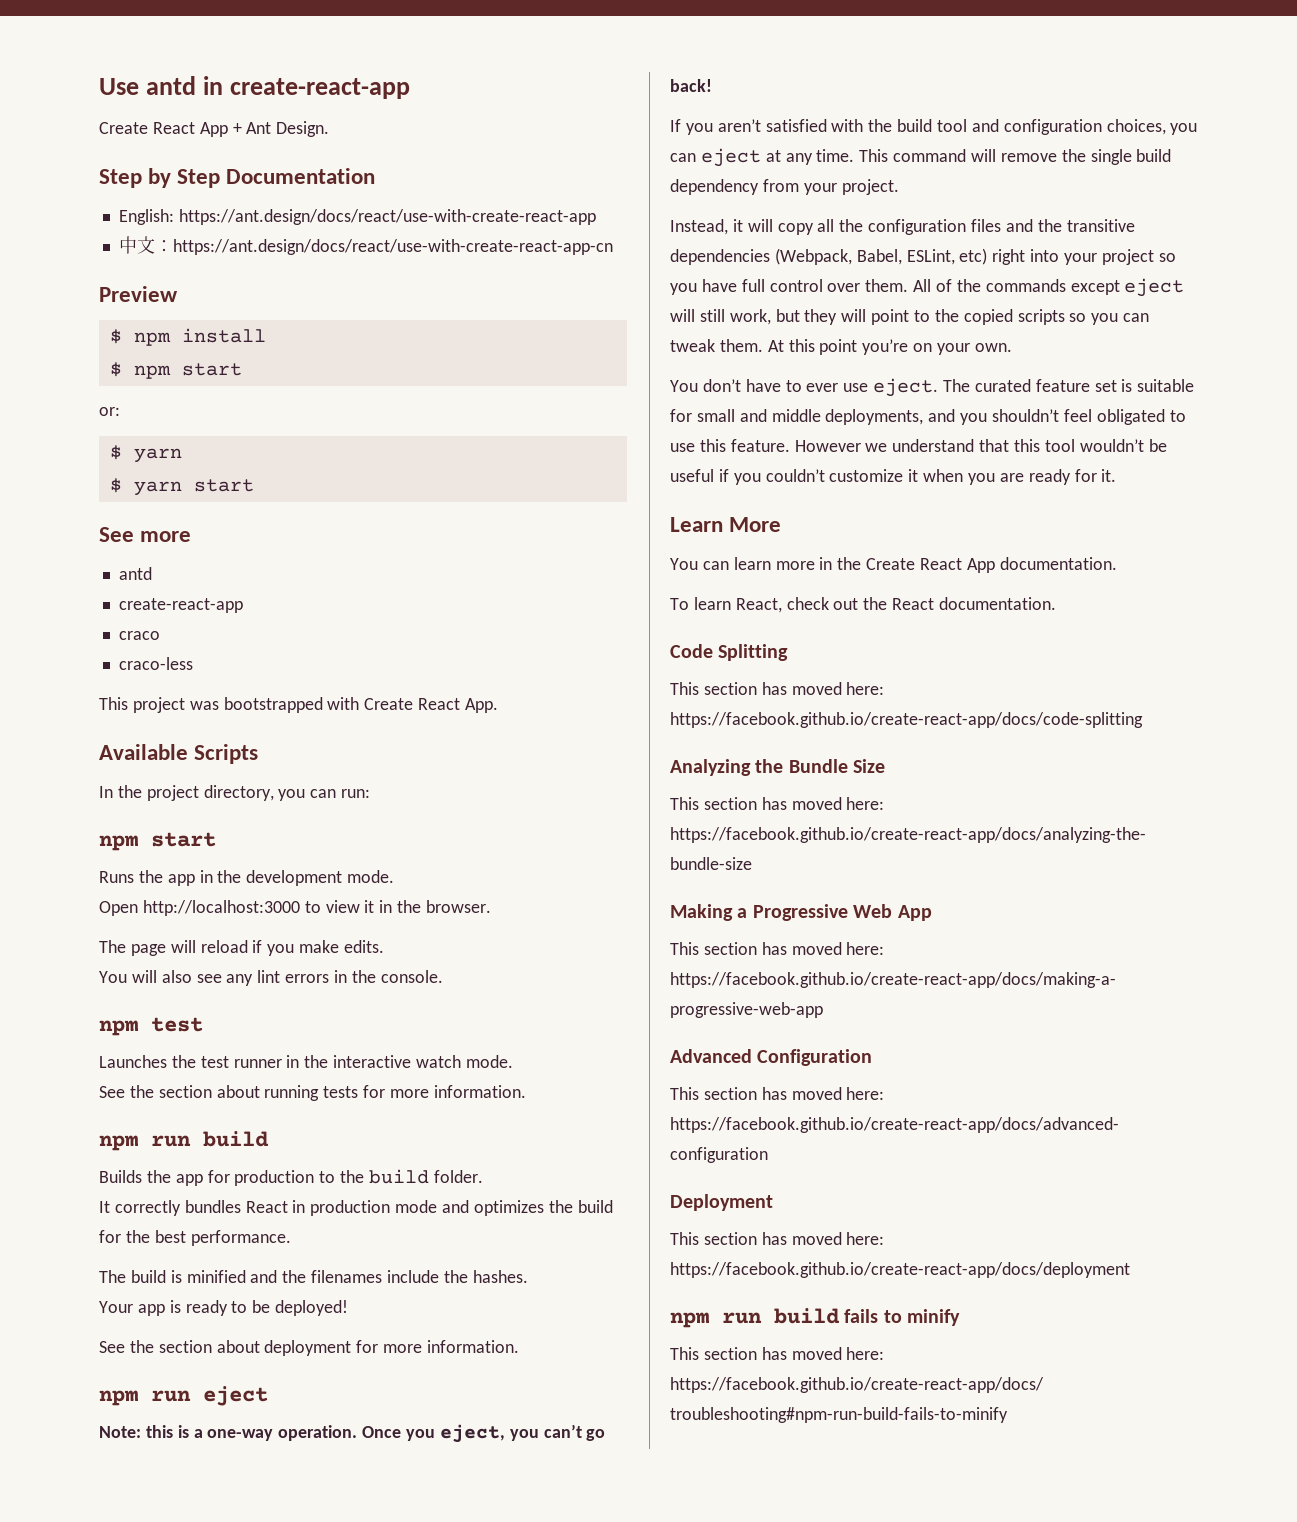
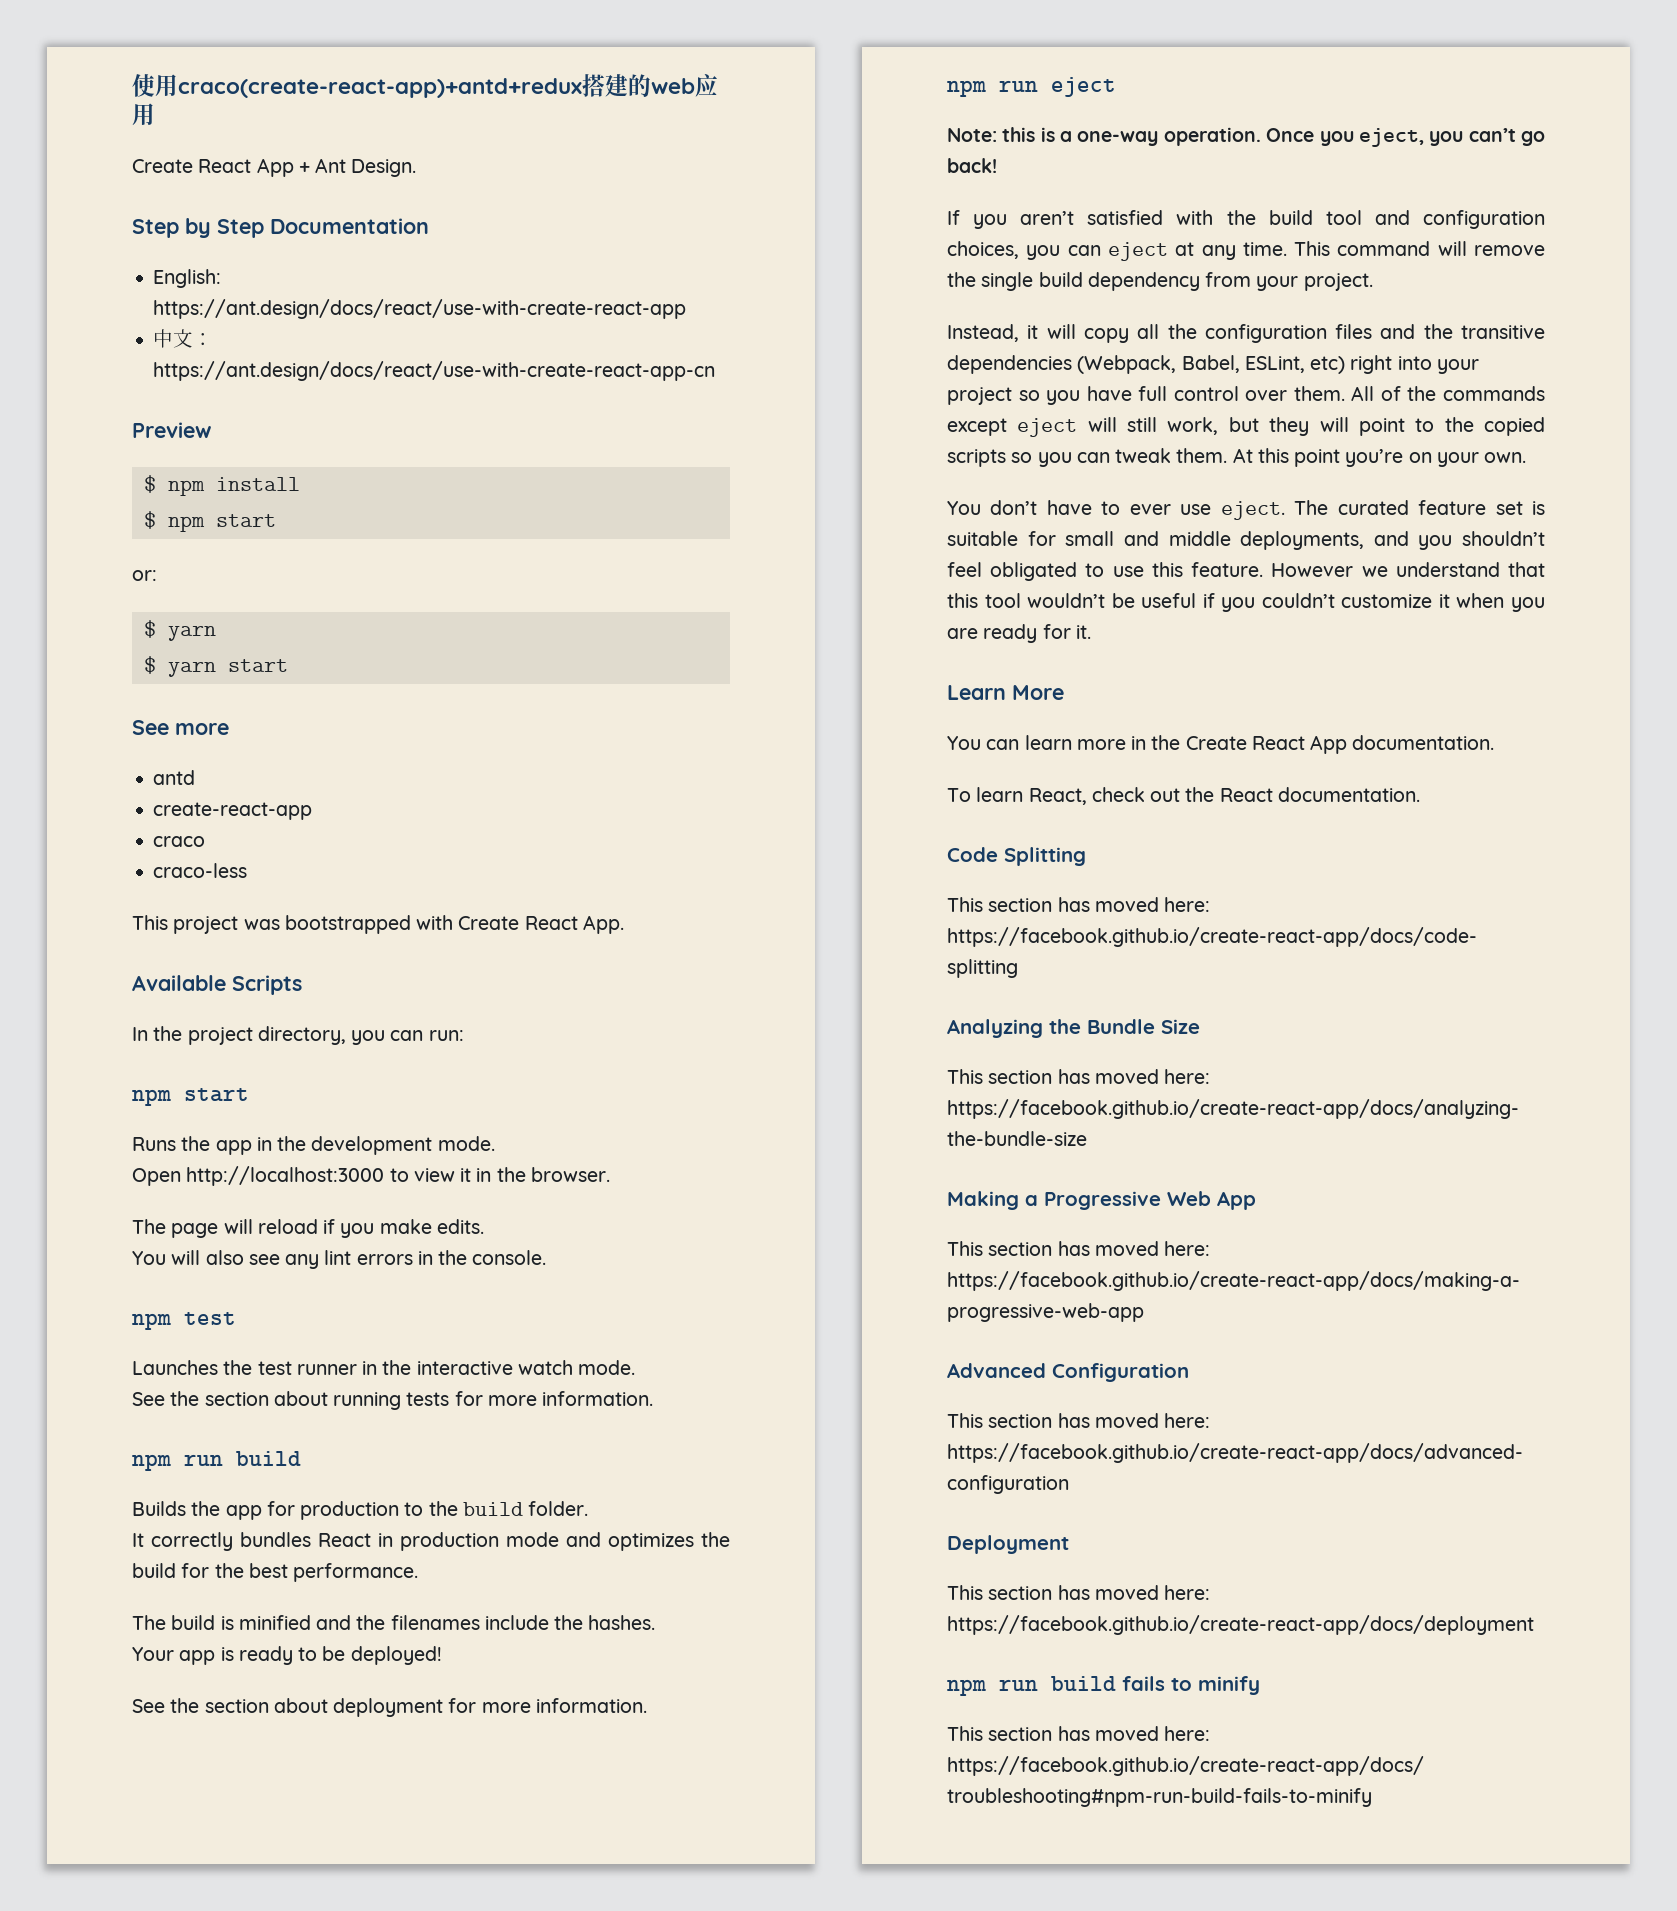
- Use antd in create-react-app
+ 使用craco(create-react-app)+antd+redux搭建的web应用

